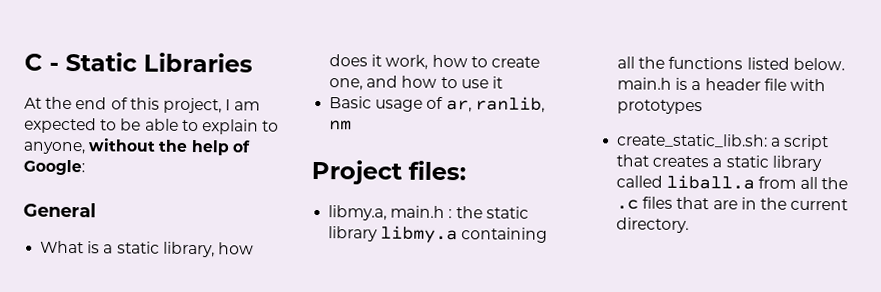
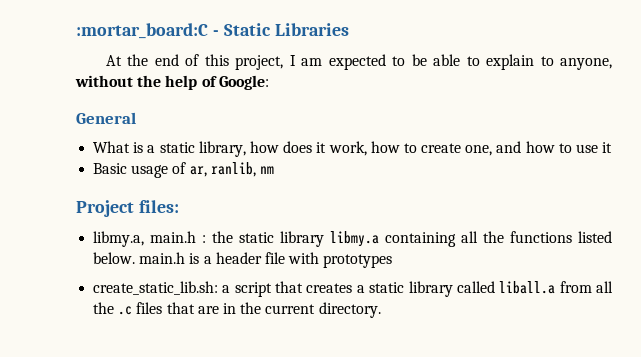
- C - Static Libraries
+ :mortar_board:C - Static Libraries

